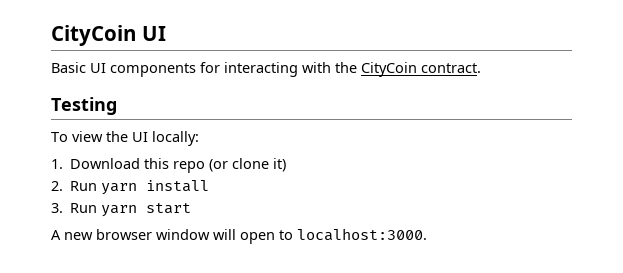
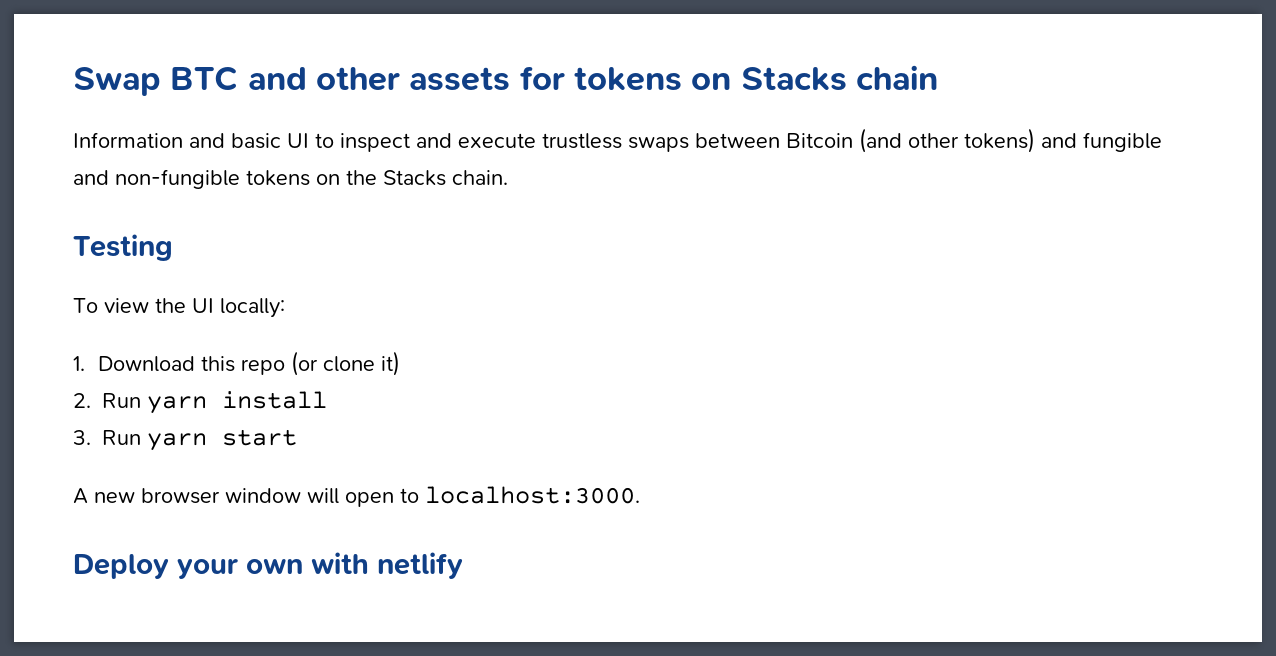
- CityCoin UI
- Basic UI components for interacting with the CityCoin contract.
+ Swap BTC and other assets for tokens on Stacks chain
+ Information and basic UI to inspect and execute trustless swaps between Bitcoin (and other tokens) and fungible and non-fungible tokens on the Stacks chain.
+ Deploy your own with netlify

